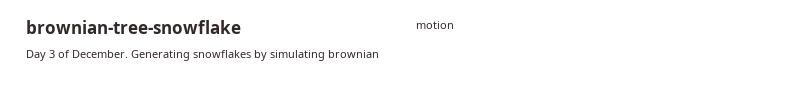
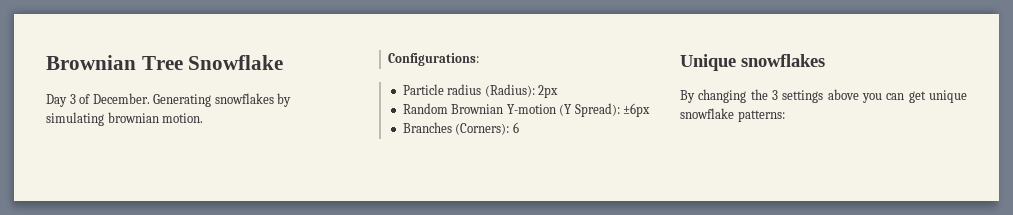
- brownian-tree-snowflake
+ Brownian Tree Snowflake
- Generating snowflakes by simulating brownian motion
+ Generating snowflakes by simulating brownian motion.
+ Configurations:
+ Particle radius (Radius): 2px
+ Random Brownian Y-motion (Y Spread): ±6px
+ Branches (Corners): 6
+ Unique snowflakes
+ By changing the 3 settings above you can get unique snowflake patterns:

